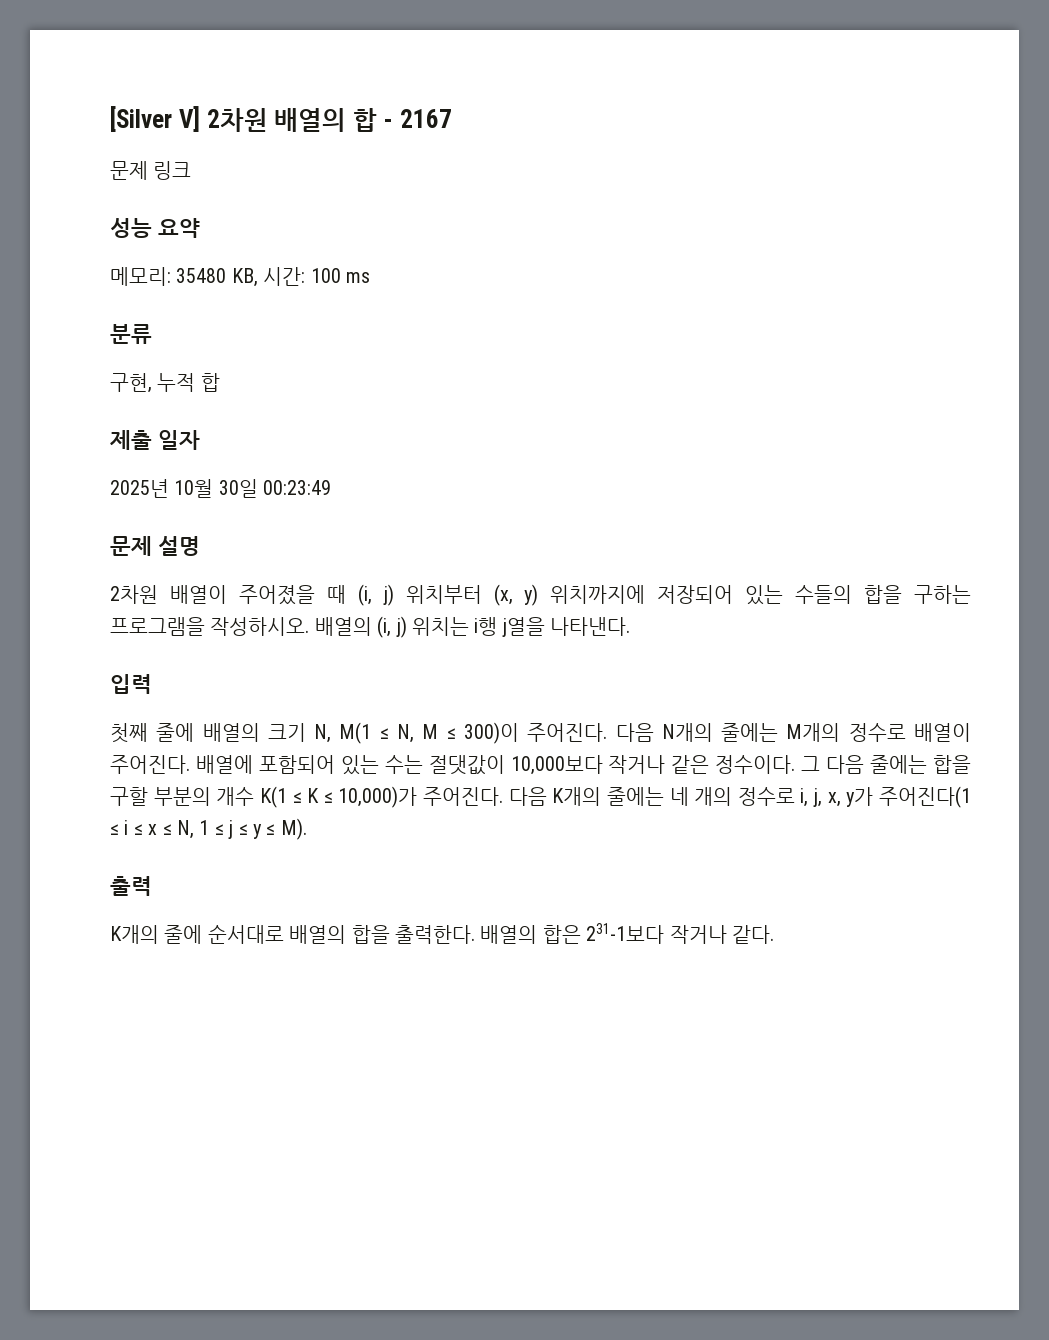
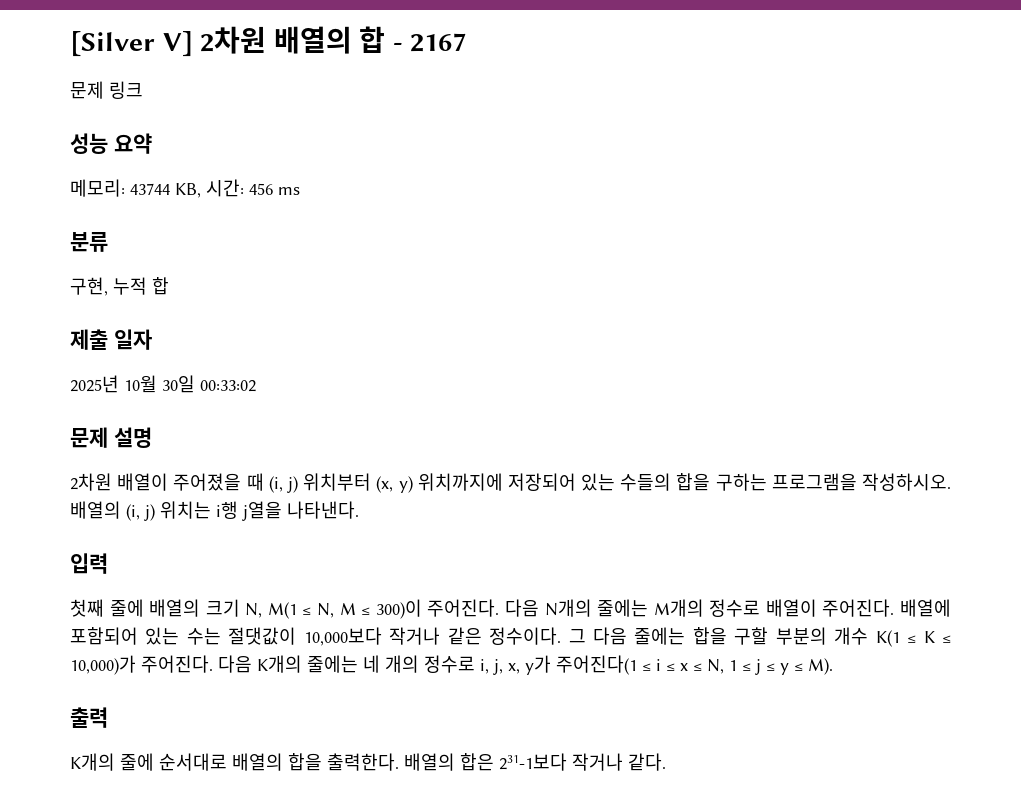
- 메모리: 35480 KB, 시간: 100 ms
+ 메모리: 43744 KB, 시간: 456 ms
- 2025년 10월 30일 00:23:49
+ 2025년 10월 30일 00:33:02

